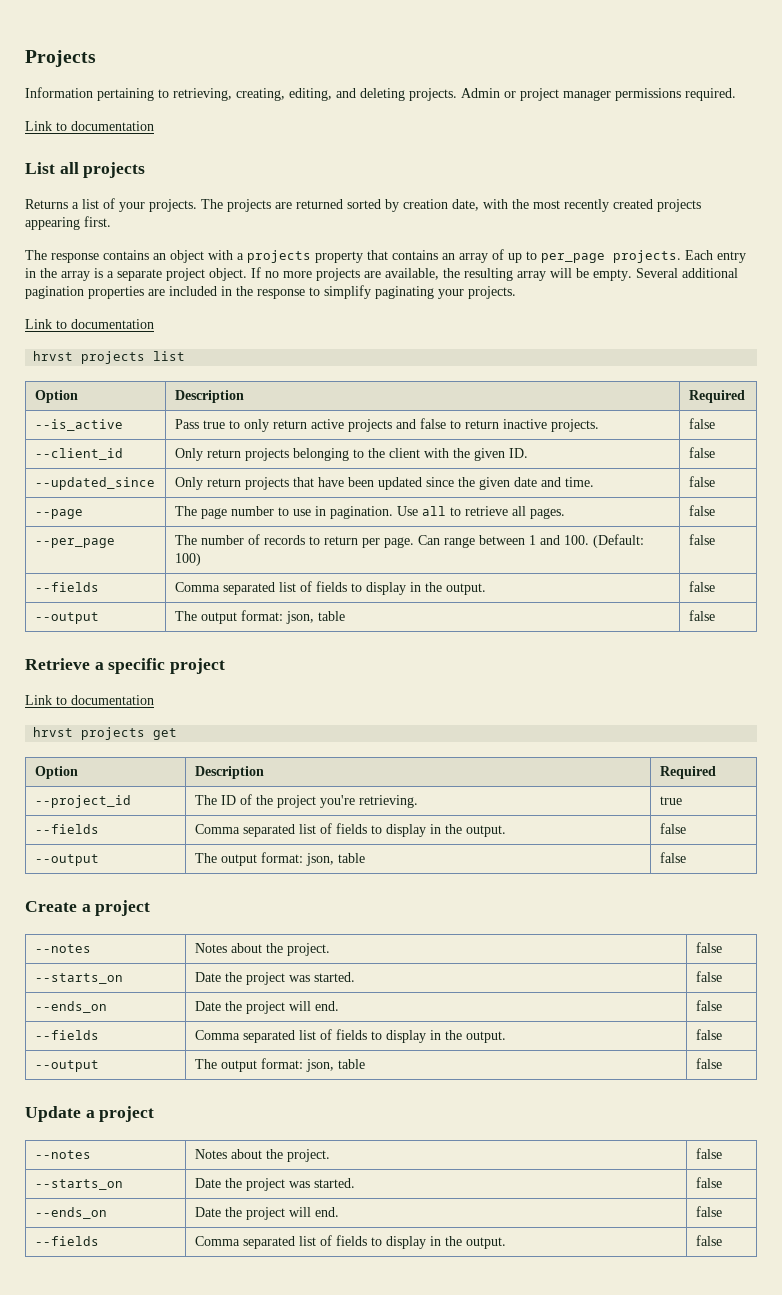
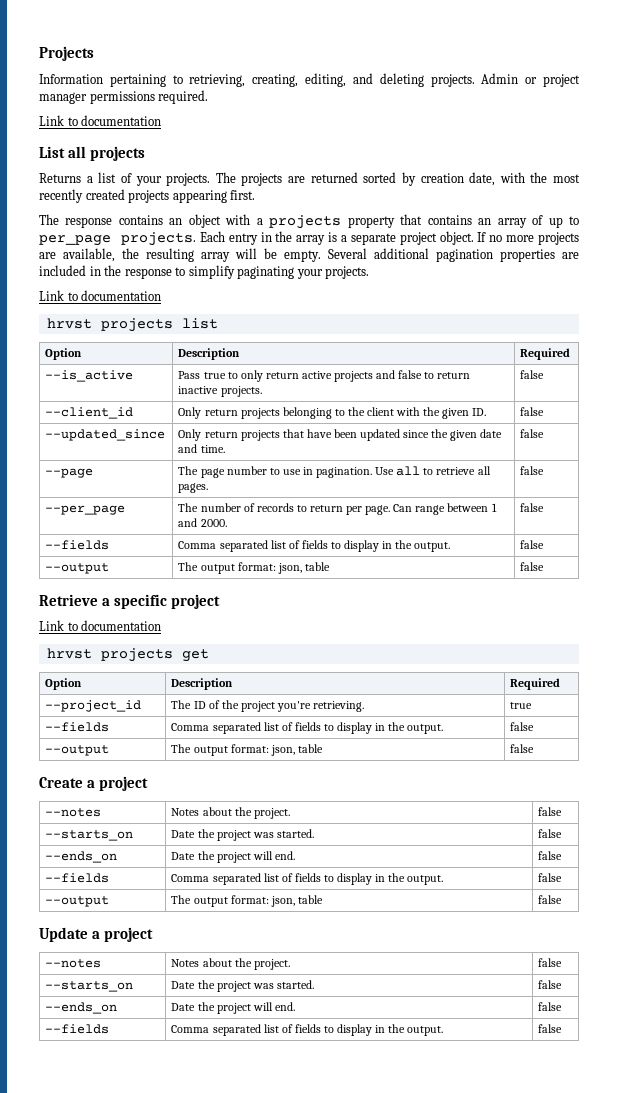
- --per_page | The number of records to return per page. Can range between 1 and 100. (Default: 100) | false
+ --per_page | The number of records to return per page. Can range between 1 and 2000. | false

